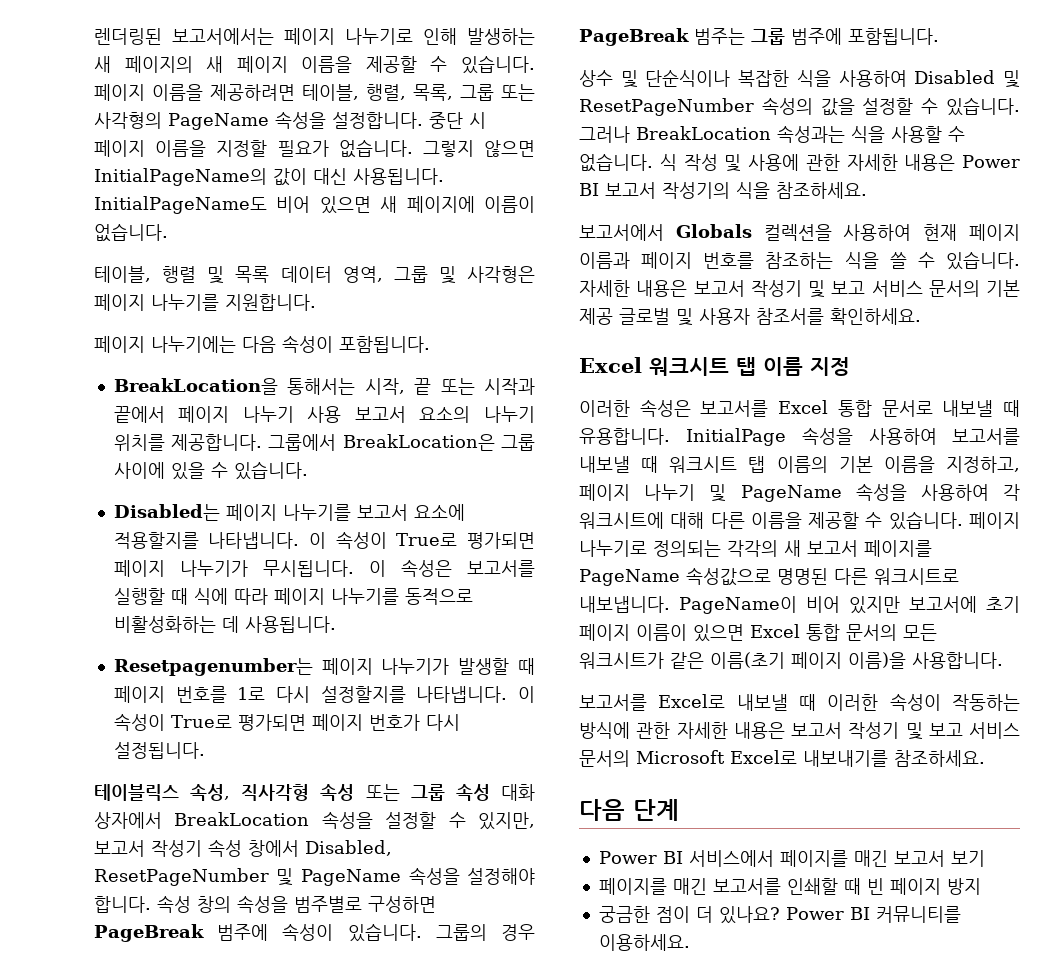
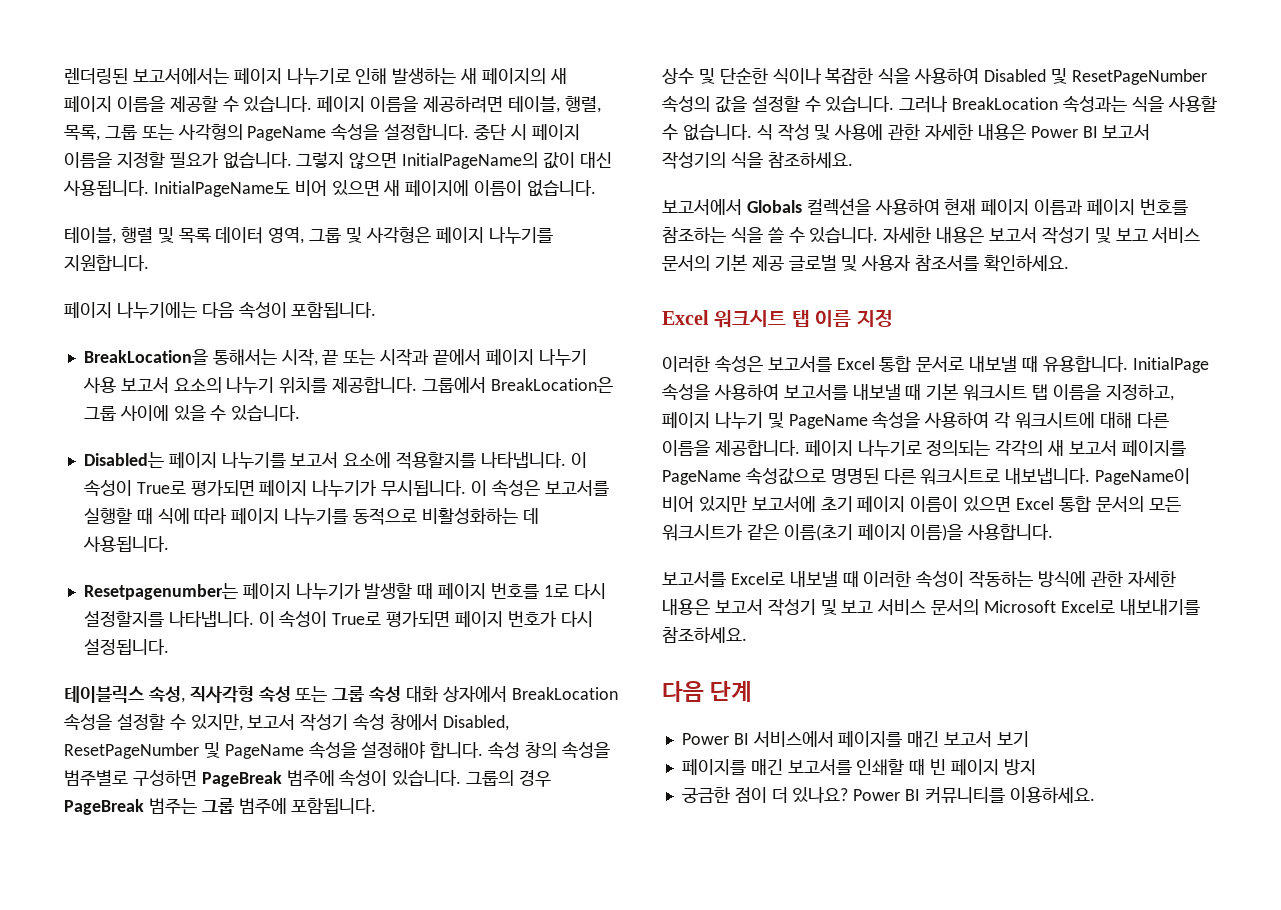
- 상수 및 단순식이나 복잡한 식을 사용하여 Disabled 및 ResetPageNumber 속성의 값을 설정할 수 있습니다.
+ 상수 및 단순한 식이나 복잡한 식을 사용하여 Disabled 및 ResetPageNumber 속성의 값을 설정할 수 있습니다.
- InitialPage 속성을 사용하여 보고서를 내보낼 때 워크시트 탭 이름의 기본 이름을 지정하고, 페이지 나누기 및 PageName 속성을 사용하여 각 워크시트에 대해 다른 이름을 제공할 수 있습니다.
+ InitialPage 속성을 사용하여 보고서를 내보낼 때 기본 워크시트 탭 이름을 지정하고, 페이지 나누기 및 PageName 속성을 사용하여 각 워크시트에 대해 다른 이름을 제공합니다.

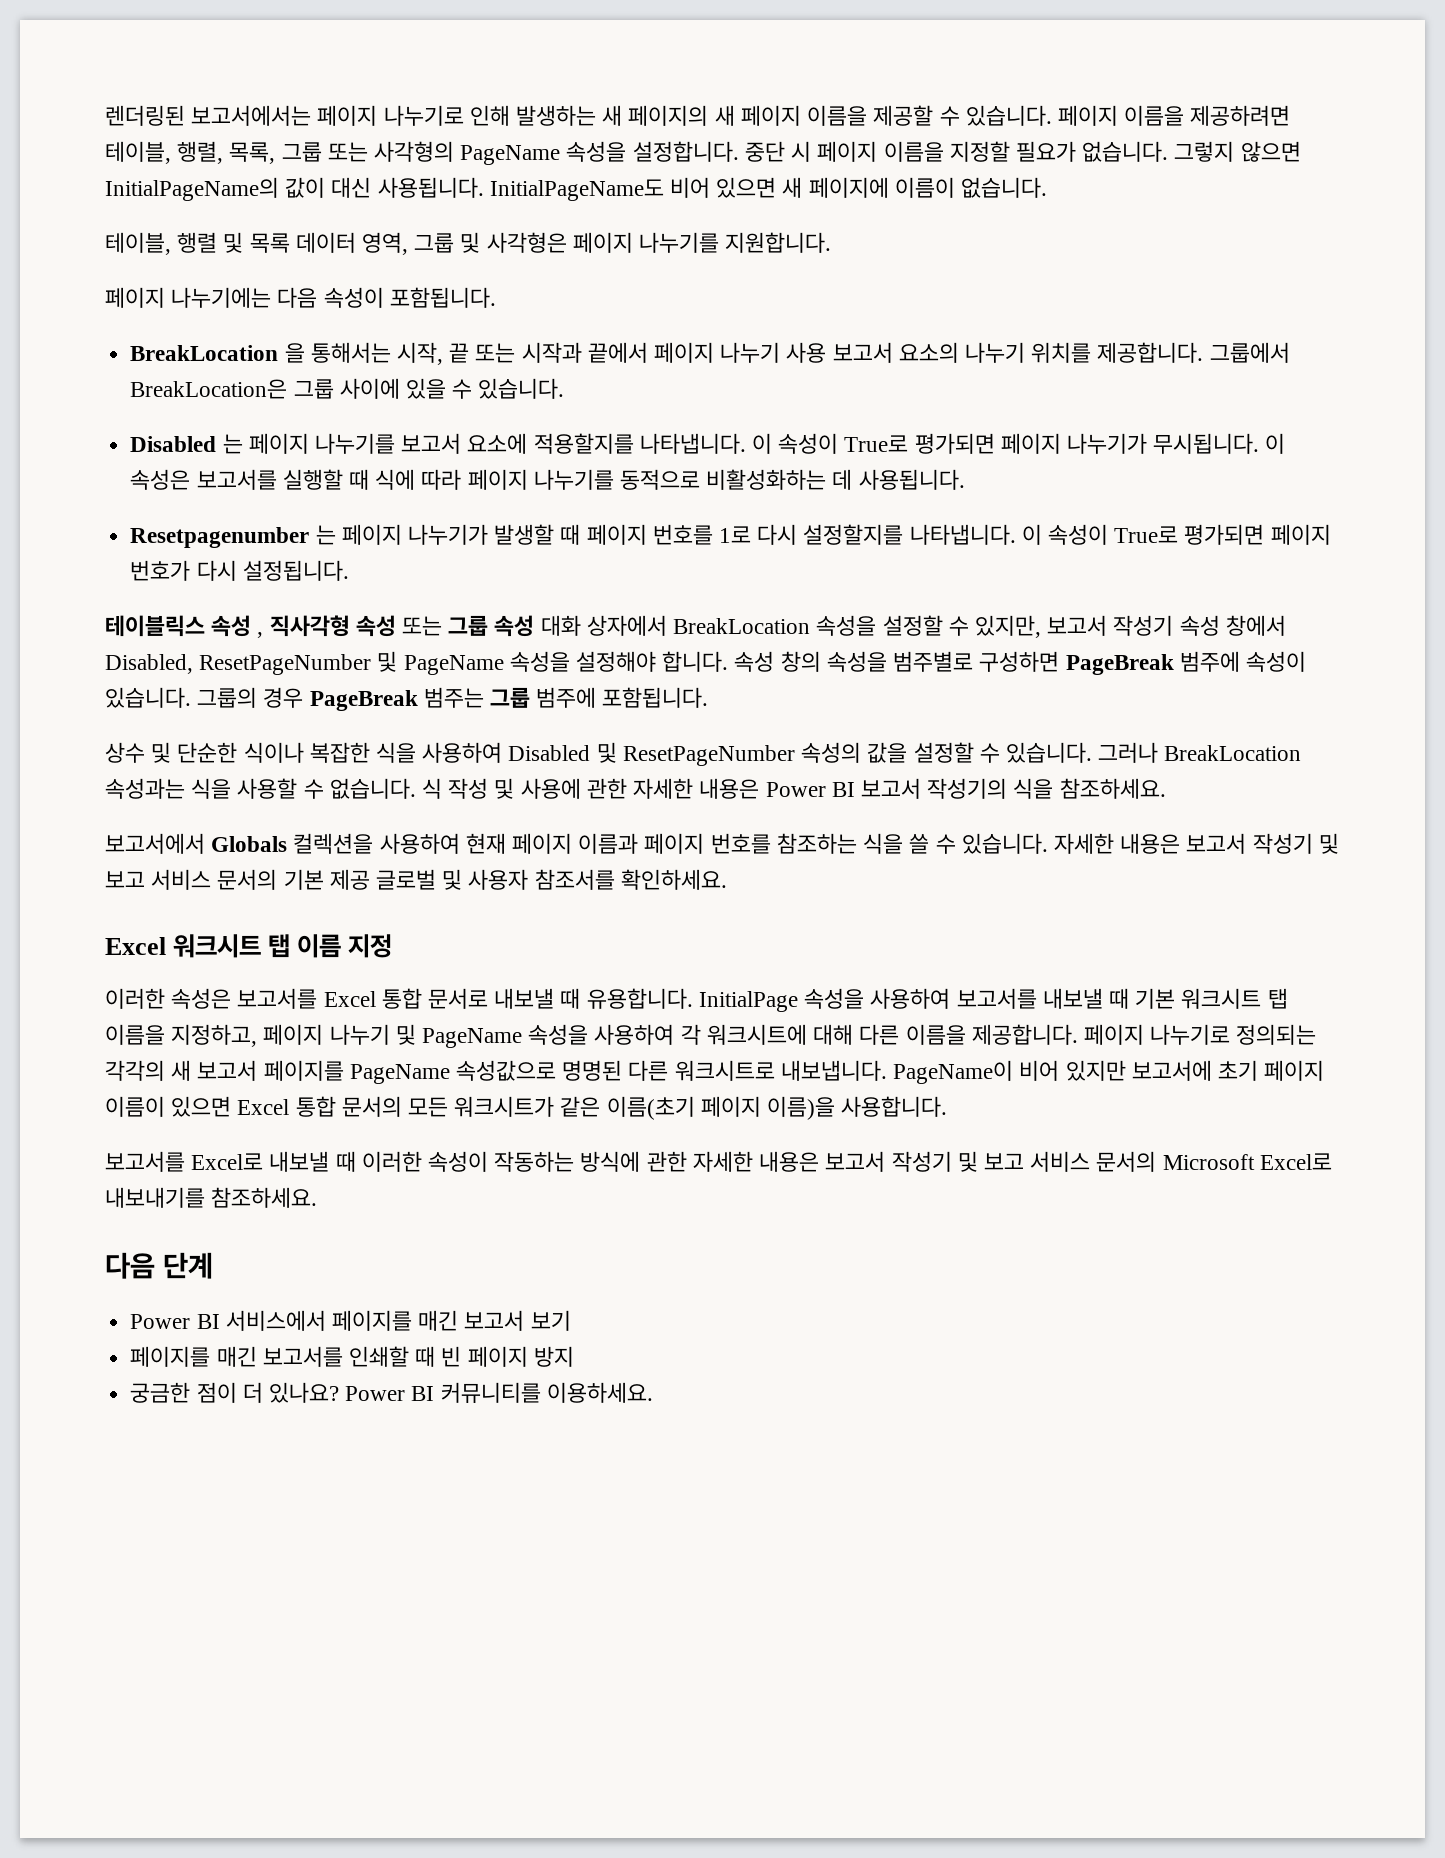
- BreakLocation을 통해서는 시작, 끝 또는 시작과 끝에서 페이지 나누기 사용 보고서 요소의 나누기 위치를 제공합니다.
+ BreakLocation 을 통해서는 시작, 끝 또는 시작과 끝에서 페이지 나누기 사용 보고서 요소의 나누기 위치를 제공합니다.
- Disabled는 페이지 나누기를 보고서 요소에 적용할지를 나타냅니다.
+ Disabled 는 페이지 나누기를 보고서 요소에 적용할지를 나타냅니다.
- Resetpagenumber는 페이지 나누기가 발생할 때 페이지 번호를 1로 다시 설정할지를 나타냅니다.
+ Resetpagenumber 는 페이지 나누기가 발생할 때 페이지 번호를 1로 다시 설정할지를 나타냅니다.
- 테이블릭스 속성, 직사각형 속성 또는 그룹 속성 대화 상자에서 BreakLocation 속성을 설정할 수 있지만, 보고서 작성기 속성 창에서 Disabled, ResetPageNumber 및 PageName 속성을 설정해야 합니다.
+ 테이블릭스 속성 , 직사각형 속성 또는 그룹 속성 대화 상자에서 BreakLocation 속성을 설정할 수 있지만, 보고서 작성기 속성 창에서 Disabled, ResetPageNumber 및 PageName 속성을 설정해야 합니다.

